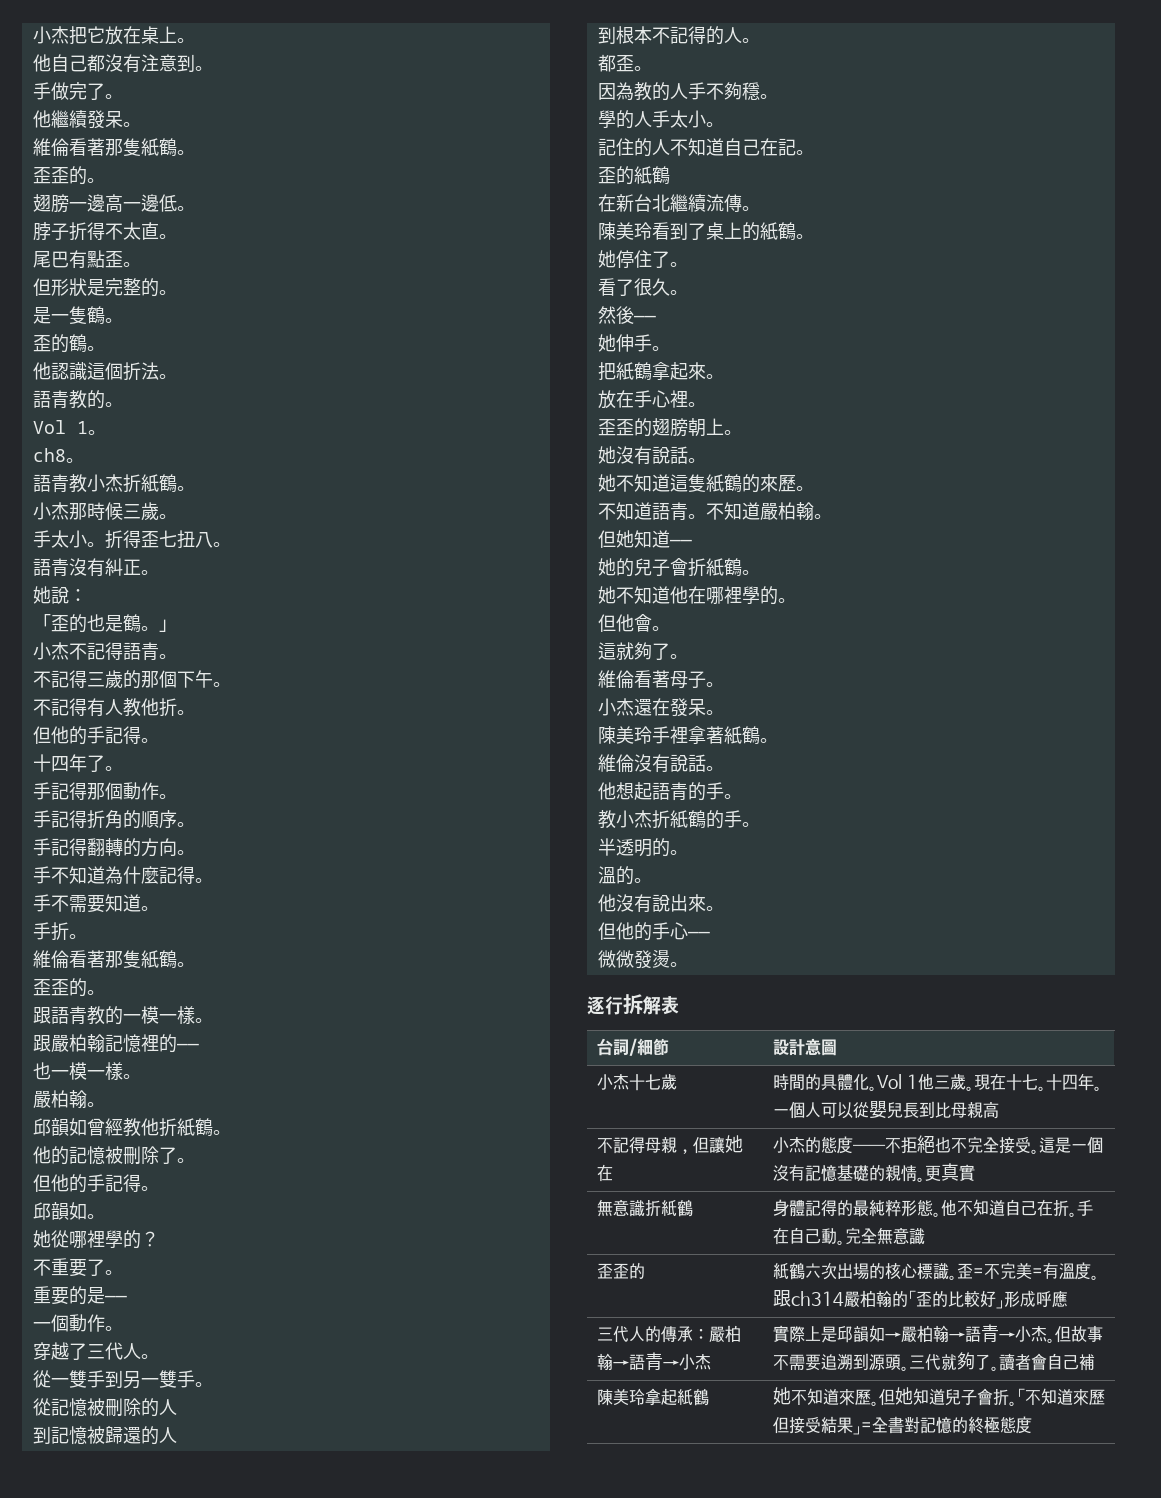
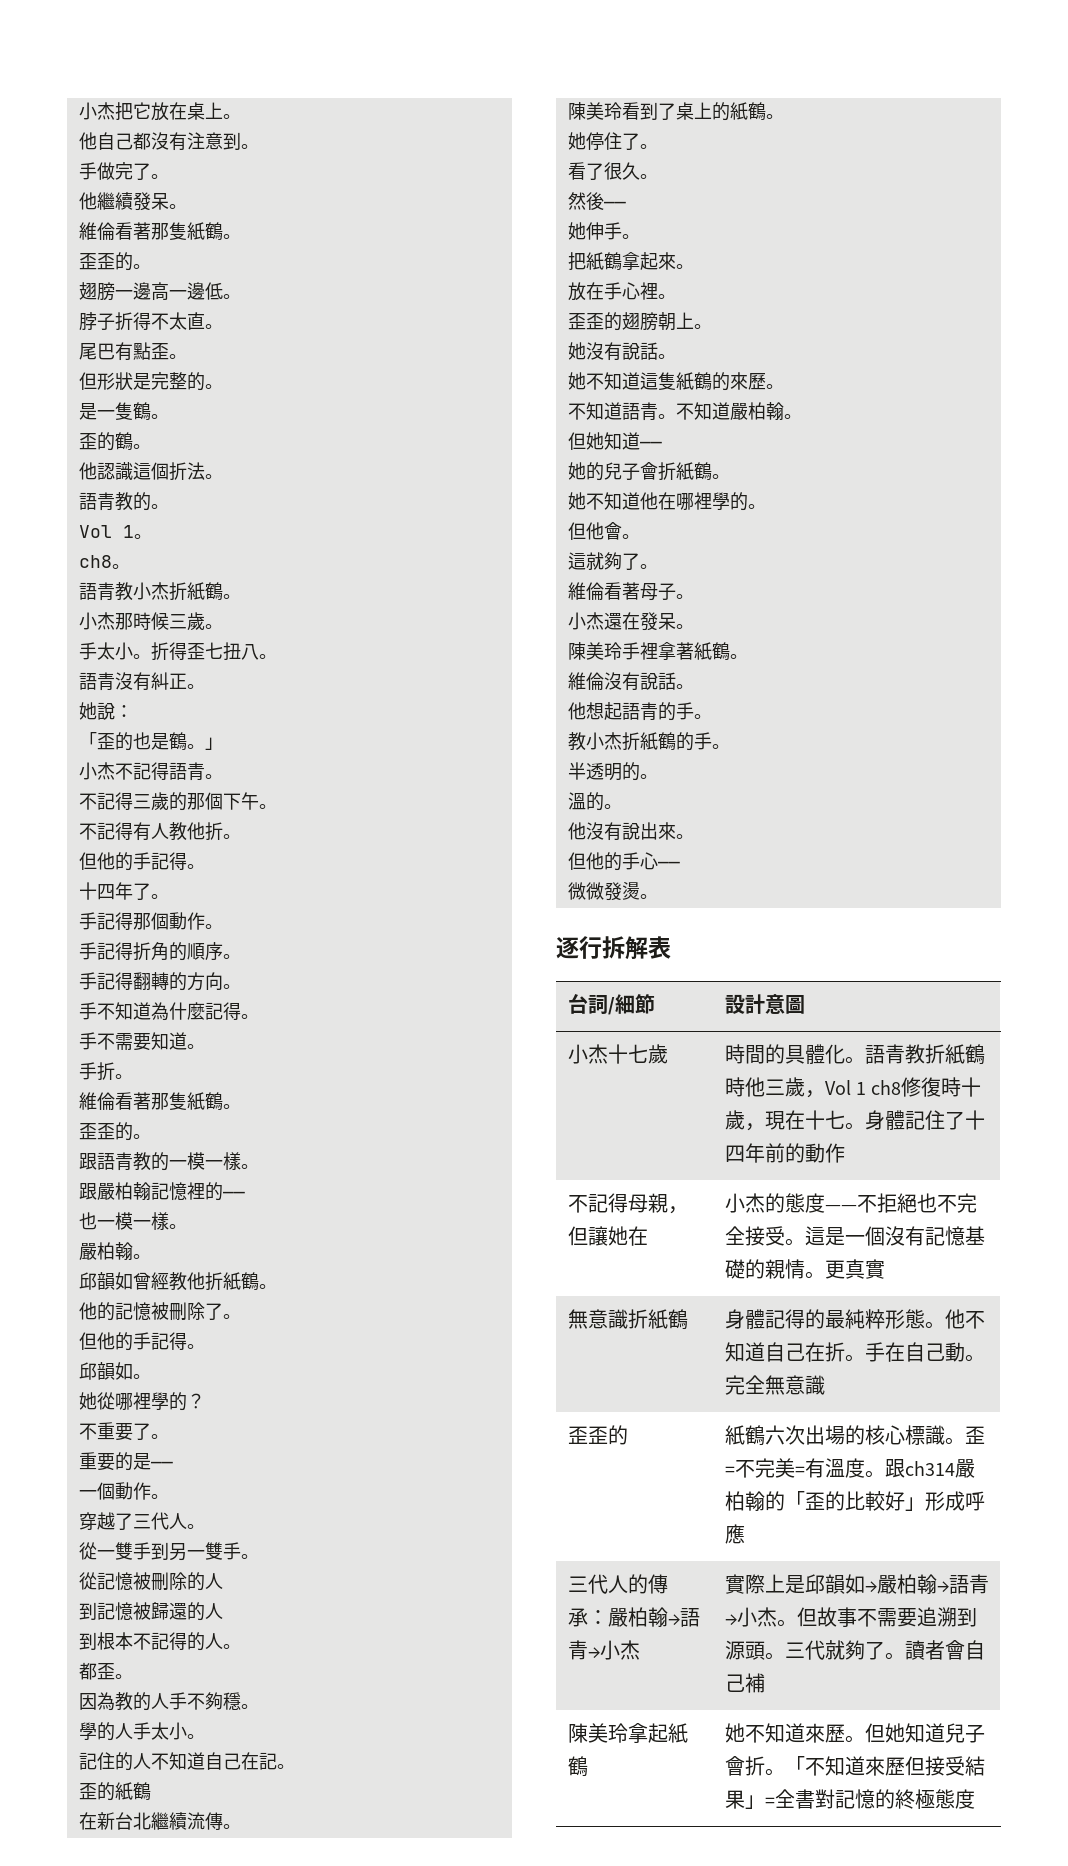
- 小杰十七歲 | 時間的具體化。Vol 1他三歲。現在十七。十四年。一個人可以從嬰兒長到比母親高
+ 小杰十七歲 | 時間的具體化。語青教折紙鶴時他三歲，Vol 1 ch8修復時十歲，現在十七。身體記住了十四年前的動作

